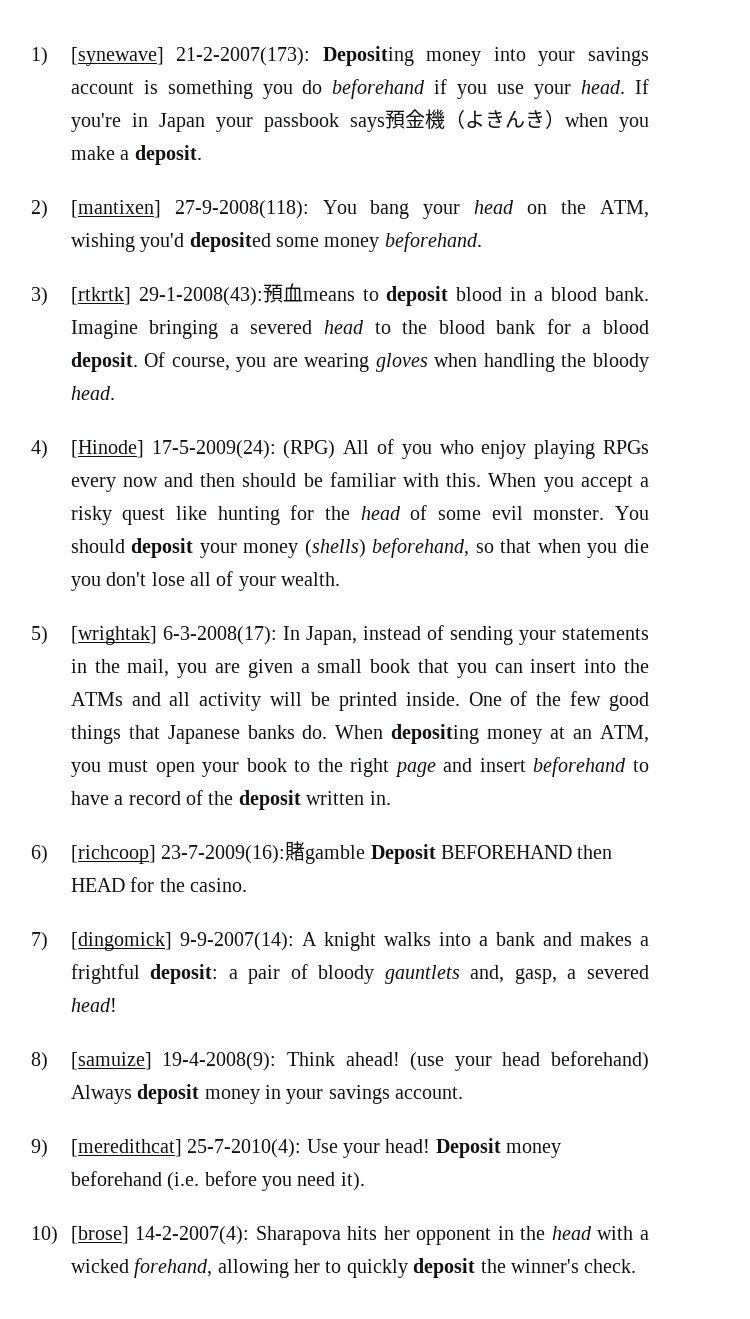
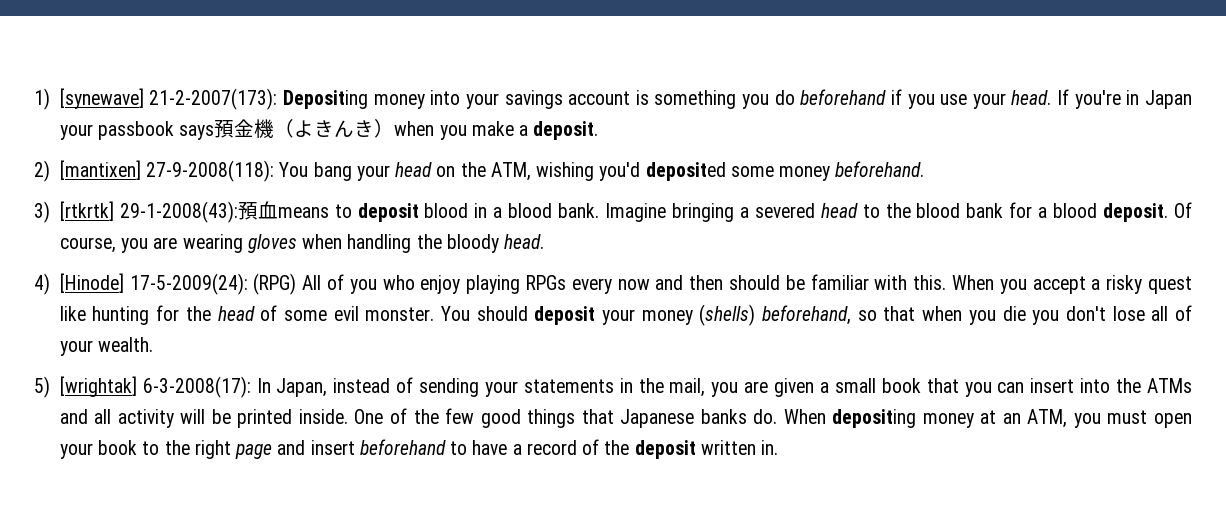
- 6) [richcoop] 23-7-2009(16):賭gamble Deposit BEFOREHAND then HEAD for the casino.
- 7) [dingomick] 9-9-2007(14): A knight walks into a bank and makes a frightful deposit: a pair of bloody gauntlets and, gasp, a severed head!
- 8) [samuize] 19-4-2008(9): Think ahead! (use your head beforehand) Always deposit money in your savings account.
- 9) [meredithcat] 25-7-2010(4): Use your head! Deposit money beforehand (i.e. before you need it).
- 10) [brose] 14-2-2007(4): Sharapova hits her opponent in the head with a wicked forehand, allowing her to quickly deposit the winner's check.

